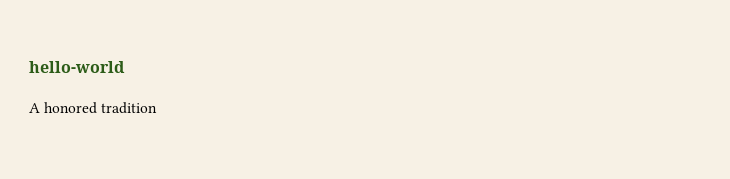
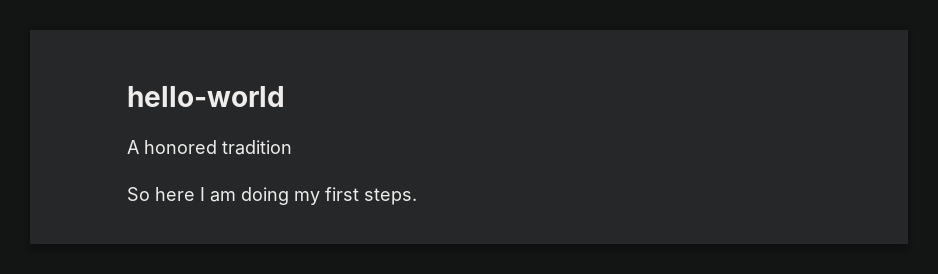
+ So here I am doing my first steps.

